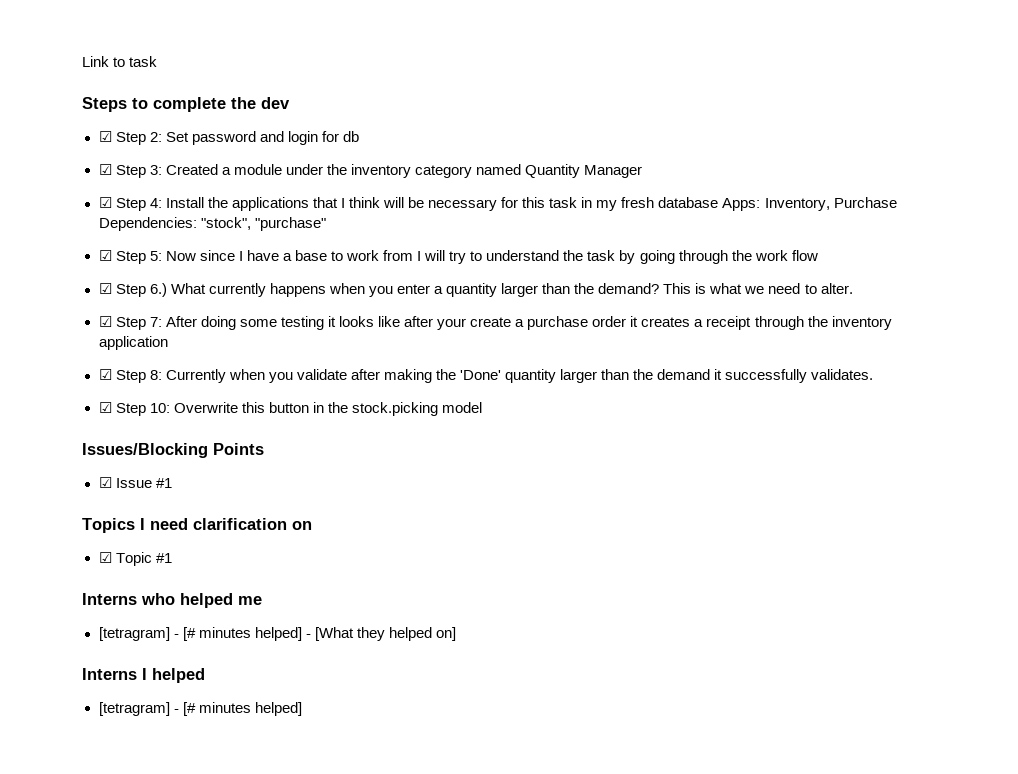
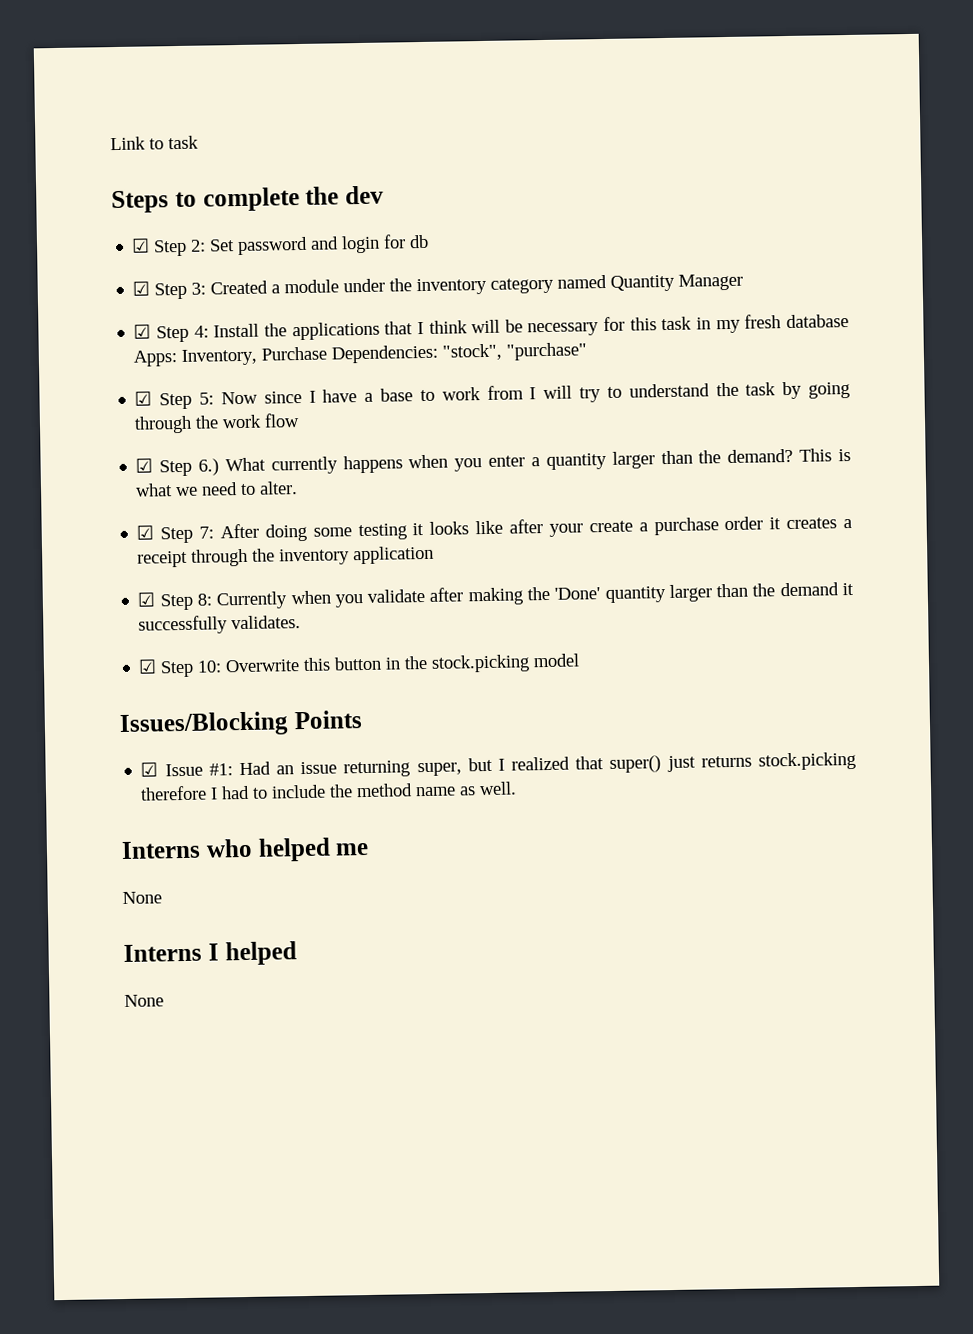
- ☑ Issue #1
- Topics I need clarification on
- ☑ Topic #1
+ ☑ Issue #1: Had an issue returning super, but I realized that super() just returns stock.picking therefore I had to include the method name as well.
  Interns who helped me
- [tetragram] - [# minutes helped] - [What they helped on]
+ None
  Interns I helped
- [tetragram] - [# minutes helped]
+ None

